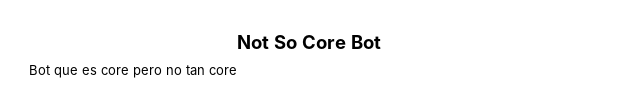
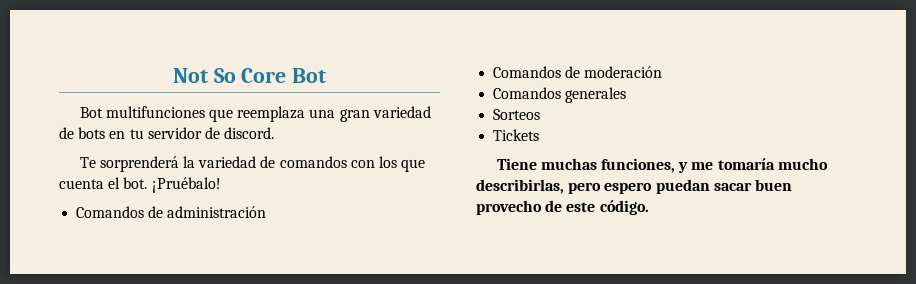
- Bot que es core pero no tan core
+ Bot multifunciones que reemplaza una gran variedad de bots en tu servidor de discord.
+ Te sorprenderá la variedad de comandos con los que cuenta el bot. ¡Pruébalo!
+ Comandos de administración
+ Comandos de moderación
+ Comandos generales
+ Sorteos
+ Tickets
+ Tiene muchas funciones, y me tomaría mucho describirlas, pero espero puedan sacar buen provecho de este código.

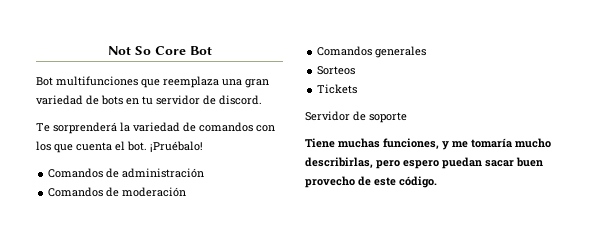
+ Servidor de soporte

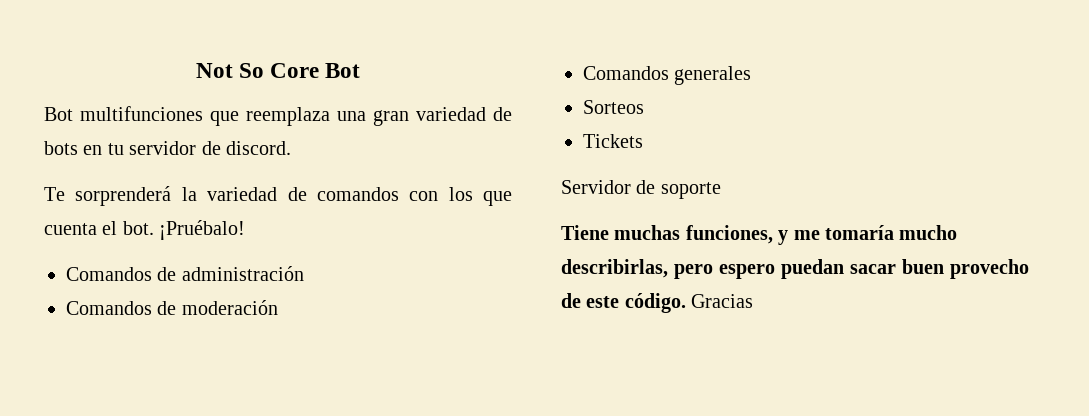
+ Gracias

